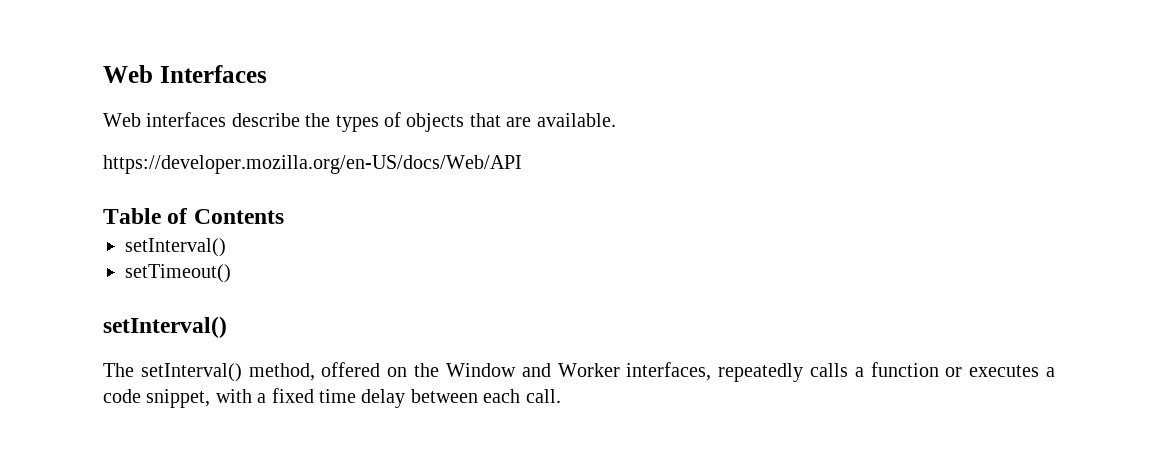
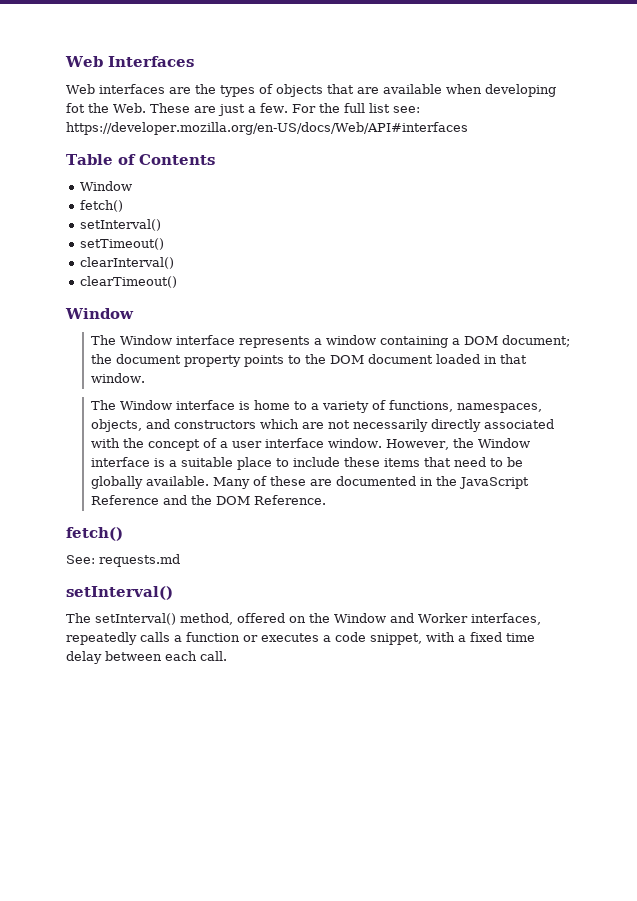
- Web interfaces describe the types of objects that are available.
- https://developer.mozilla.org/en-US/docs/Web/API
+ Web interfaces are the types of objects that are available when developing fot the Web. These are just a few. For the full list see: https://developer.mozilla.org/en-US/docs/Web/API#interfaces
  Table of Contents
+ Window
+ fetch()
+ clearInterval()
+ clearTimeout()
+ Window
+ The Window interface represents a window containing a DOM document; the document property points to the DOM document loaded in that window.
+ The Window interface is home to a variety of functions, namespaces, objects, and constructors which are not necessarily directly associated with the concept of a user interface window. However, the Window interface is a suitable place to include these items that need to be globally available. Many of these are documented in the JavaScript Reference and the DOM Reference.
+ fetch()
+ See: requests.md

